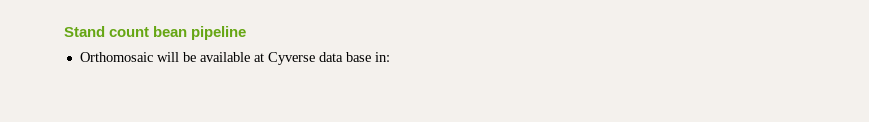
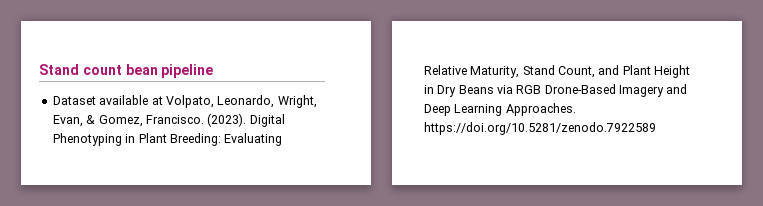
- Orthomosaic will be available at Cyverse data base in:
+ Dataset available at Volpato, Leonardo, Wright, Evan, & Gomez, Francisco. (2023). Digital Phenotyping in Plant Breeding: Evaluating Relative Maturity, Stand Count, and Plant Height in Dry Beans via RGB Drone-Based Imagery and Deep Learning Approaches. https://doi.org/10.5281/zenodo.7922589

